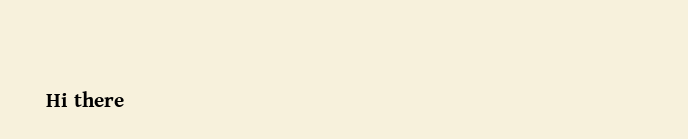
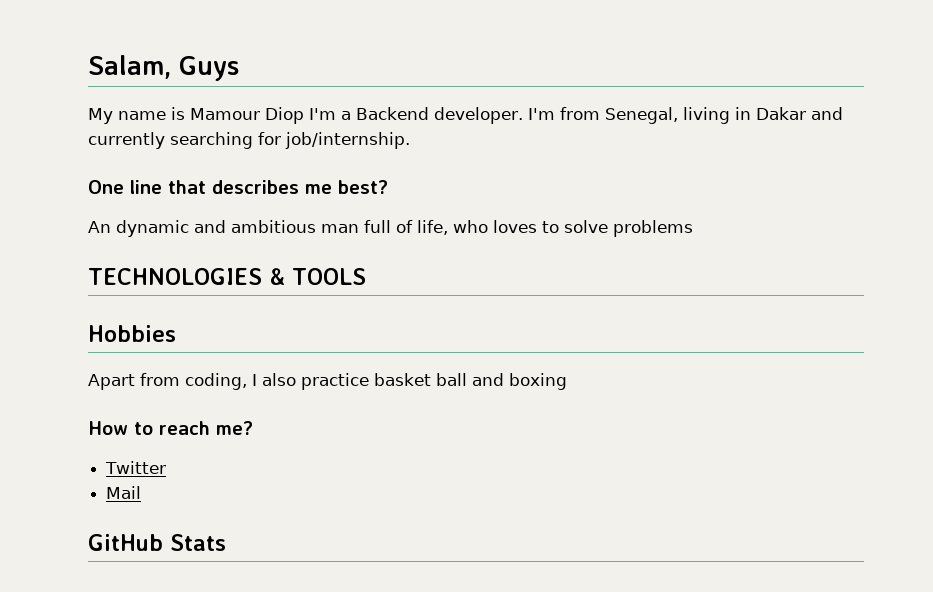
- Hi there
+ Salam, Guys
+ My name is Mamour Diop I'm a Backend developer. I'm from Senegal, living in Dakar and currently searching for job/internship.
+ One line that describes me best?
+ An dynamic and ambitious man full of life, who loves to solve problems
+ TECHNOLOGIES & TOOLS
+ Hobbies
+ Apart from coding, I also practice basket ball and boxing
+ How to reach me?
+ Twitter
+ Mail
+ GitHub Stats

